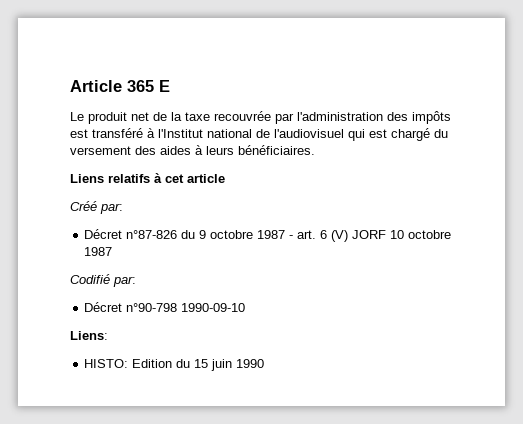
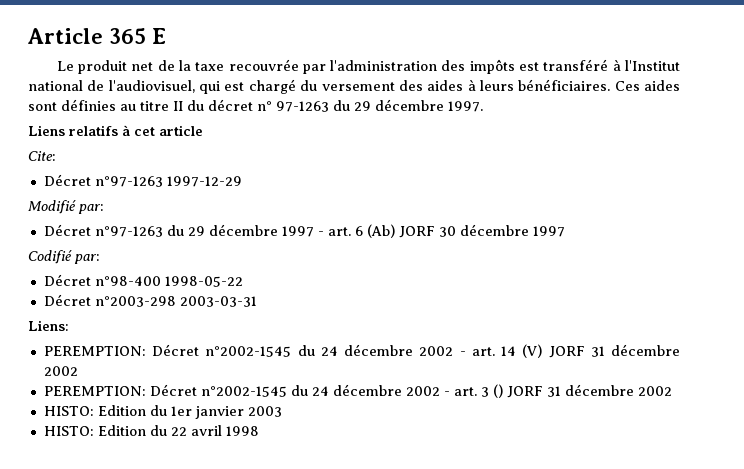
- Le produit net de la taxe recouvrée par l'administration des impôts est transféré à l'Institut national de l'audiovisuel qui est chargé du versement des aides à leurs bénéficiaires.
+ Le produit net de la taxe recouvrée par l'administration des impôts est transféré à l'Institut national de l'audiovisuel, qui est chargé du versement des aides à leurs bénéficiaires. Ces aides sont définies au titre II du décret n° 97-1263 du 29 décembre 1997.
- Créé par:
- Décret n°87-826 du 9 octobre 1987 - art. 6 (V) JORF 10 octobre 1987
+ Cite:
+ Décret n°97-1263 1997-12-29
+ Modifié par:
+ Décret n°97-1263 du 29 décembre 1997 - art. 6 (Ab) JORF 30 décembre 1997
  Codifié par:
- Décret n°90-798 1990-09-10
+ Décret n°98-400 1998-05-22
+ Décret n°2003-298 2003-03-31
  Liens:
- HISTO: Edition du 15 juin 1990
+ PEREMPTION: Décret n°2002-1545 du 24 décembre 2002 - art. 14 (V) JORF 31 décembre 2002
+ PEREMPTION: Décret n°2002-1545 du 24 décembre 2002 - art. 3 () JORF 31 décembre 2002
+ HISTO: Edition du 1er janvier 2003
+ HISTO: Edition du 22 avril 1998

